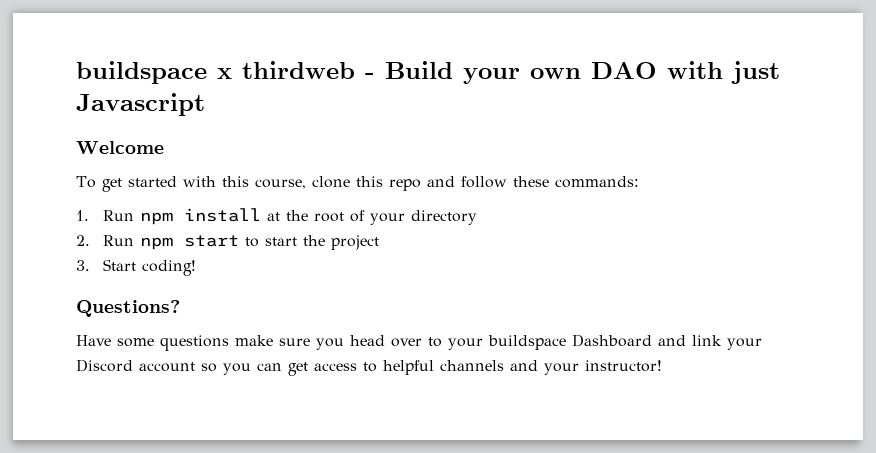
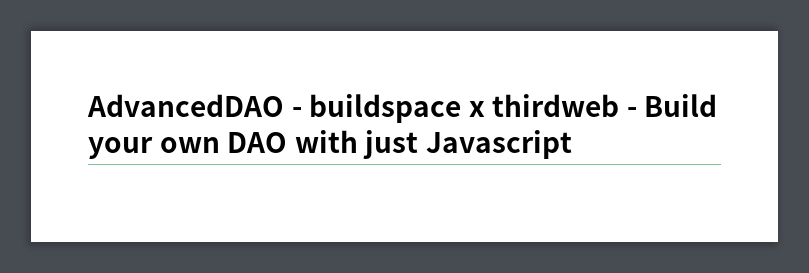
- buildspace x thirdweb - Build your own DAO with just Javascript
+ AdvancedDAO - buildspace x thirdweb - Build your own DAO with just Javascript
- Welcome
- To get started with this course, clone this repo and follow these commands:
- 1. Run npm install at the root of your directory
- 2. Run npm start to start the project
- 3. Start coding!
- Questions?
- Have some questions make sure you head over to your buildspace Dashboard and link your Discord account so you can get access to helpful channels and your instructor!

